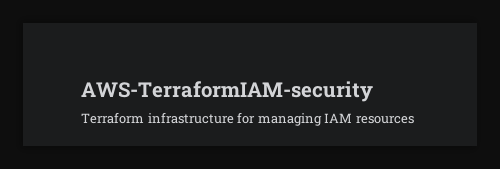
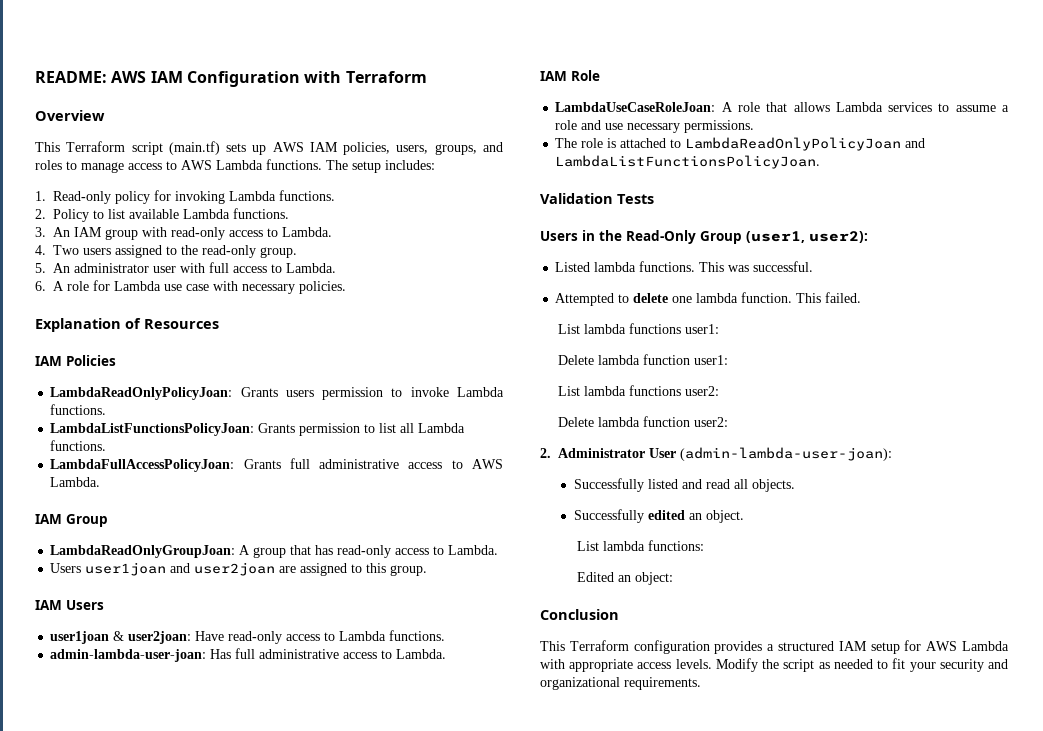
- AWS-TerraformIAM-security
- Terraform infrastructure for managing IAM resources
+ README: AWS IAM Configuration with Terraform
+ Overview
+ This Terraform script (main.tf) sets up AWS IAM policies, users, groups, and roles to manage access to AWS Lambda functions. The setup includes:
+ 1. Read-only policy for invoking Lambda functions.
+ 2. Policy to list available Lambda functions.
+ 3. An IAM group with read-only access to Lambda.
+ 4. Two users assigned to the read-only group.
+ 5. An administrator user with full access to Lambda.
+ 6. A role for Lambda use case with necessary policies.
+ Explanation of Resources
+ IAM Policies
+ LambdaReadOnlyPolicyJoan: Grants users permission to invoke Lambda functions.
+ LambdaListFunctionsPolicyJoan: Grants permission to list all Lambda functions.
+ LambdaFullAccessPolicyJoan: Grants full administrative access to AWS Lambda.
+ IAM Group
+ LambdaReadOnlyGroupJoan: A group that has read-only access to Lambda.
+ Users user1joan and user2joan are assigned to this group.
+ IAM Users
+ user1joan & user2joan: Have read-only access to Lambda functions.
+ admin-lambda-user-joan: Has full administrative access to Lambda.
+ IAM Role
+ LambdaUseCaseRoleJoan: A role that allows Lambda services to assume a role and use necessary permissions.
+ The role is attached to LambdaReadOnlyPolicyJoan and LambdaListFunctionsPolicyJoan.
+ Validation Tests
+ Users in the Read-Only Group (user1, user2):
+ Listed lambda functions. This was successful.
+ Attempted to delete one lambda function. This failed.
+ List lambda functions user1:
+ Delete lambda function user1:
+ List lambda functions user2:
+ Delete lambda function user2:
+ 2. Administrator User (admin-lambda-user-joan):
+ Successfully listed and read all objects.
+ Successfully edited an object.
+ List lambda functions:
+ Edited an object:
+ Conclusion
+ This Terraform configuration provides a structured IAM setup for AWS Lambda with appropriate access levels. Modify the script as needed to fit your security and organizational requirements.

